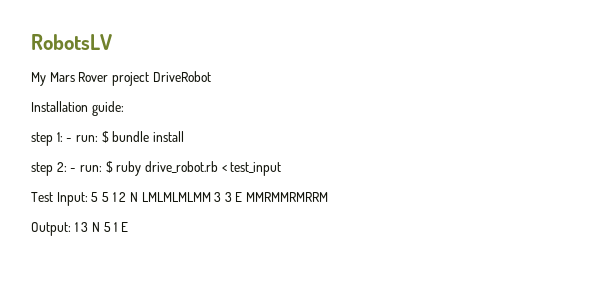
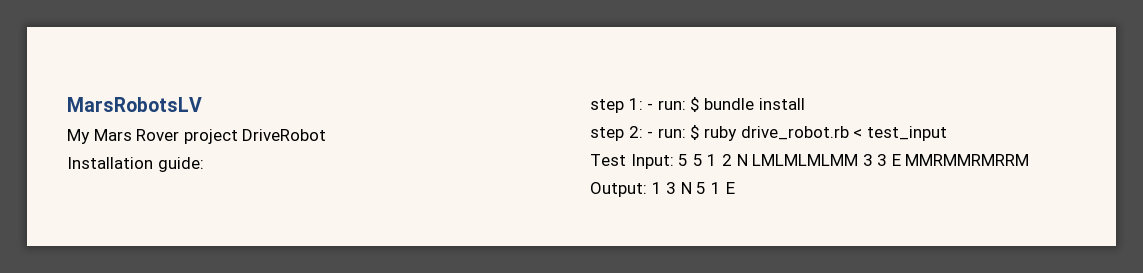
- RobotsLV
+ MarsRobotsLV

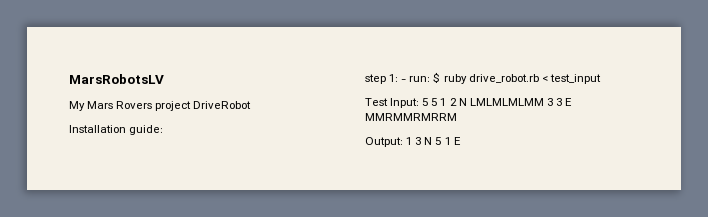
- My Mars Rover project DriveRobot
+ My Mars Rovers project DriveRobot
- step 1: - run: $ bundle install
- step 2: - run: $ ruby drive_robot.rb < test_input
+ step 1: - run: $ ruby drive_robot.rb < test_input

